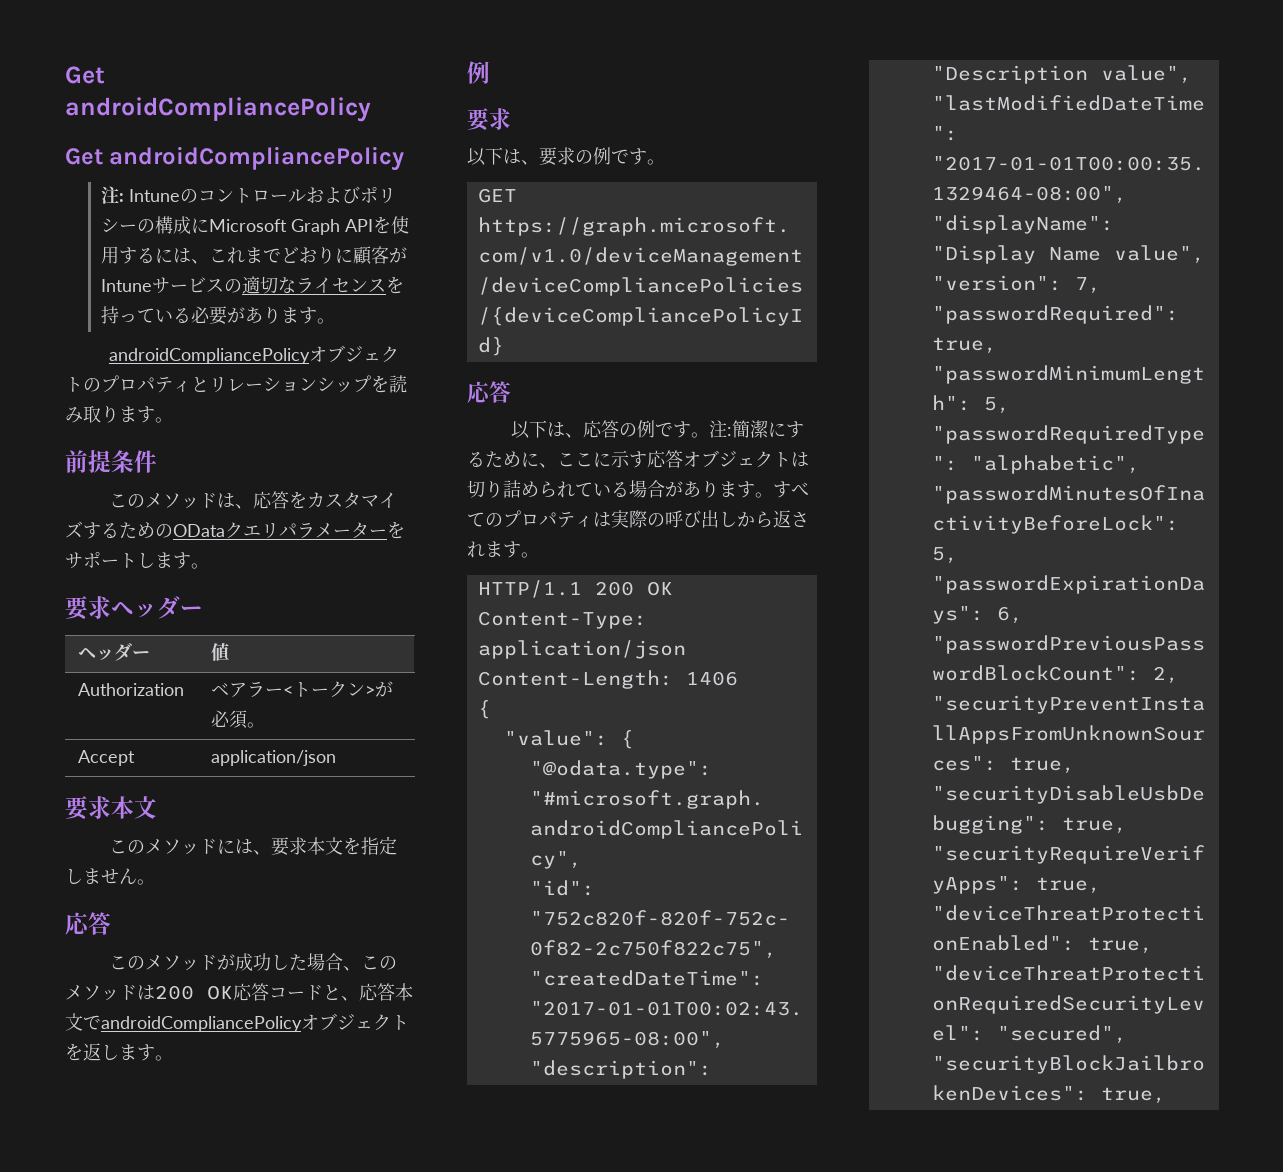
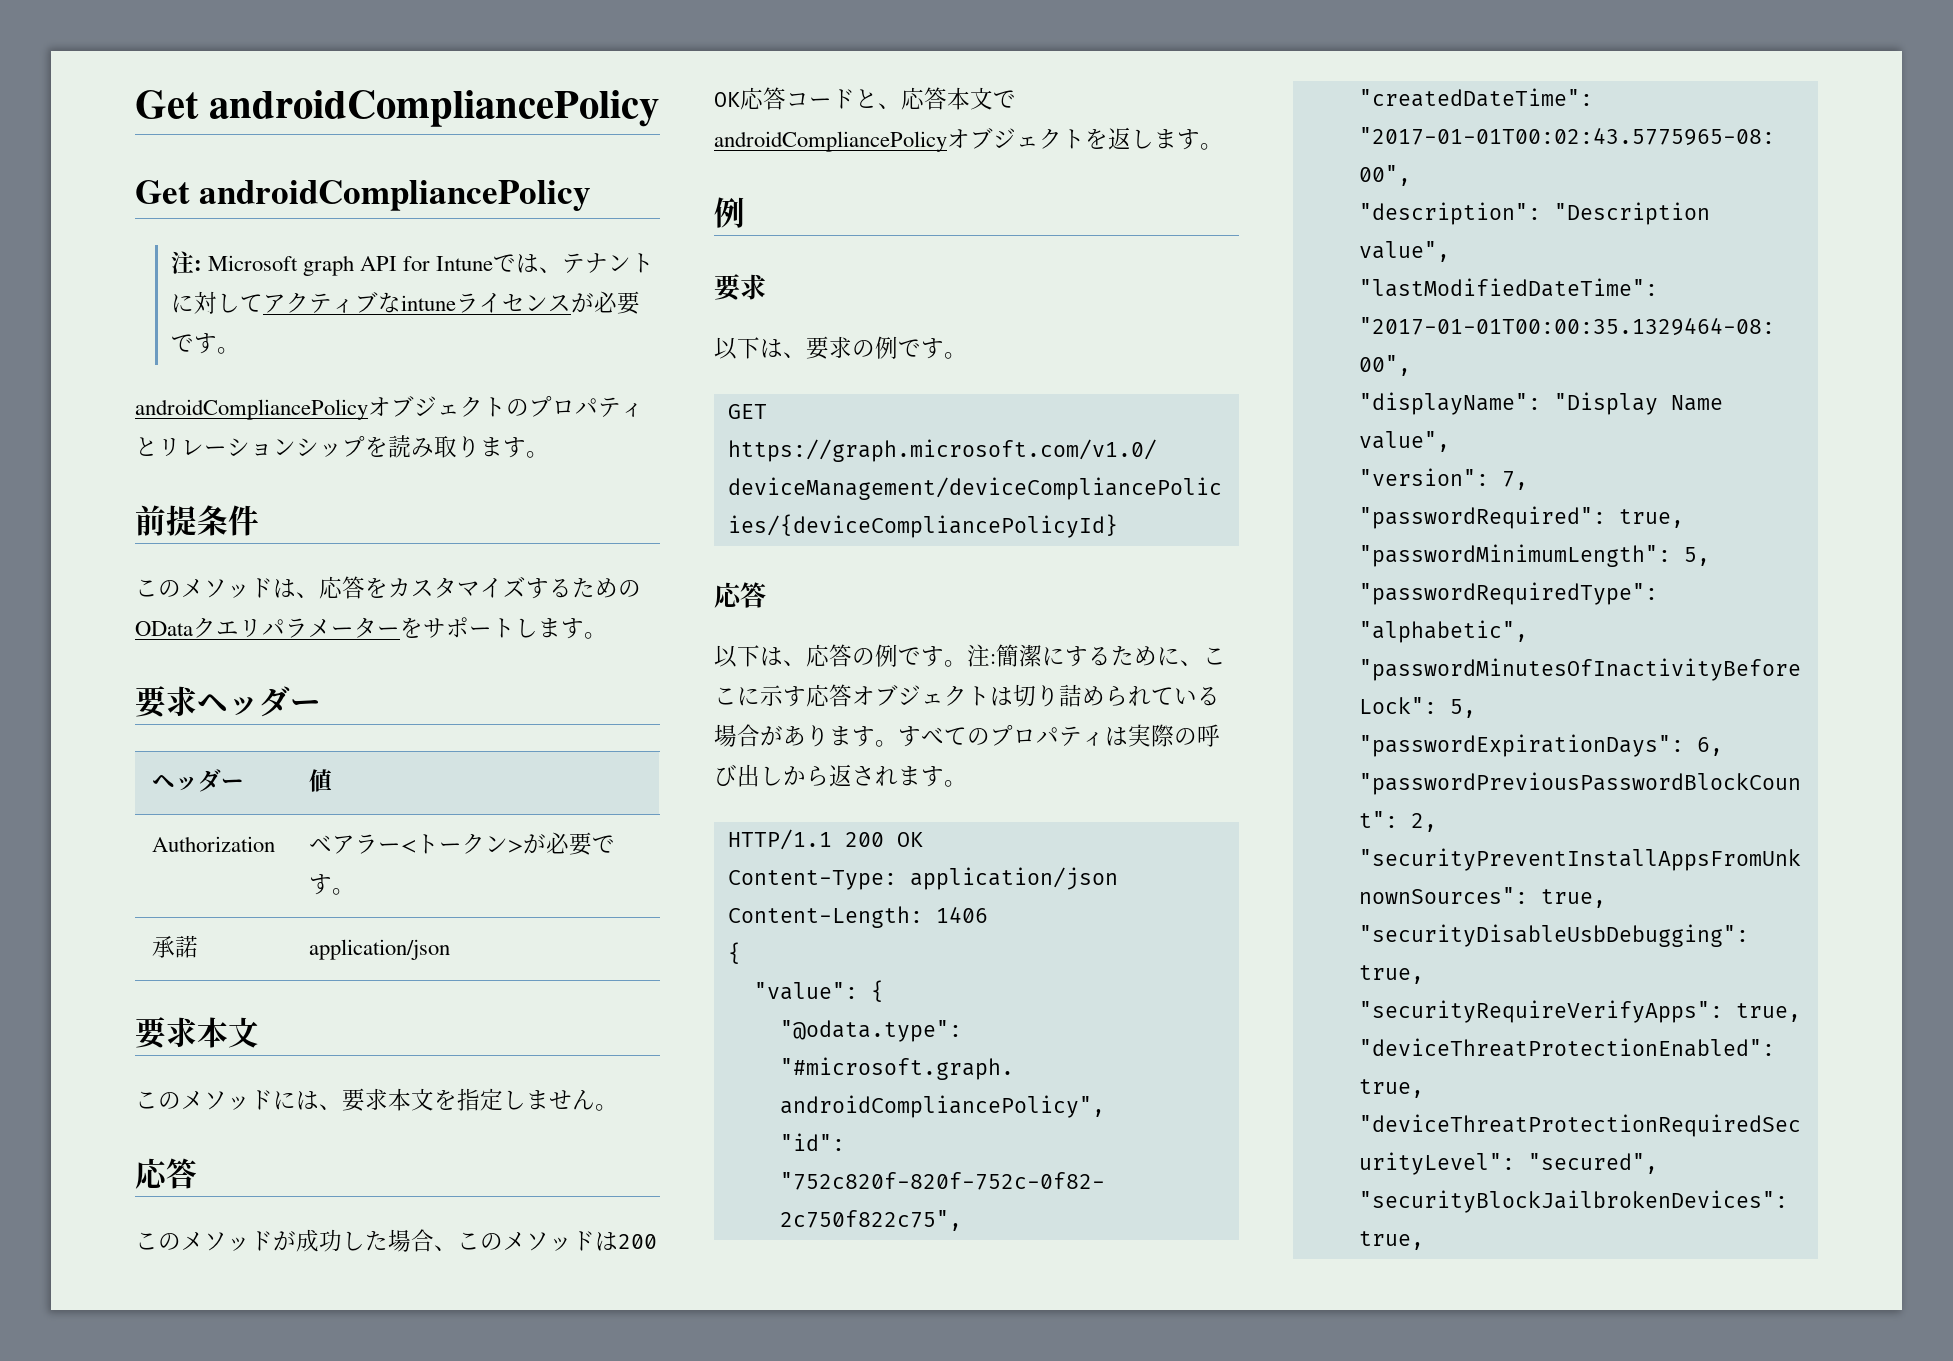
- 注: Intuneのコントロールおよびポリシーの構成にMicrosoft Graph APIを使用するには、これまでどおりに顧客がIntuneサービスの適切なライセンスを持っている必要があります。
+ 注: Microsoft graph API for Intuneでは、テナントに対してアクティブなintuneライセンスが必要です。
- Authorization | ベアラー<トークン>が必須。
- Accept | application/json
+ Authorization | ベアラー<トークン>が必要です。
+ 承諾 | application/json

